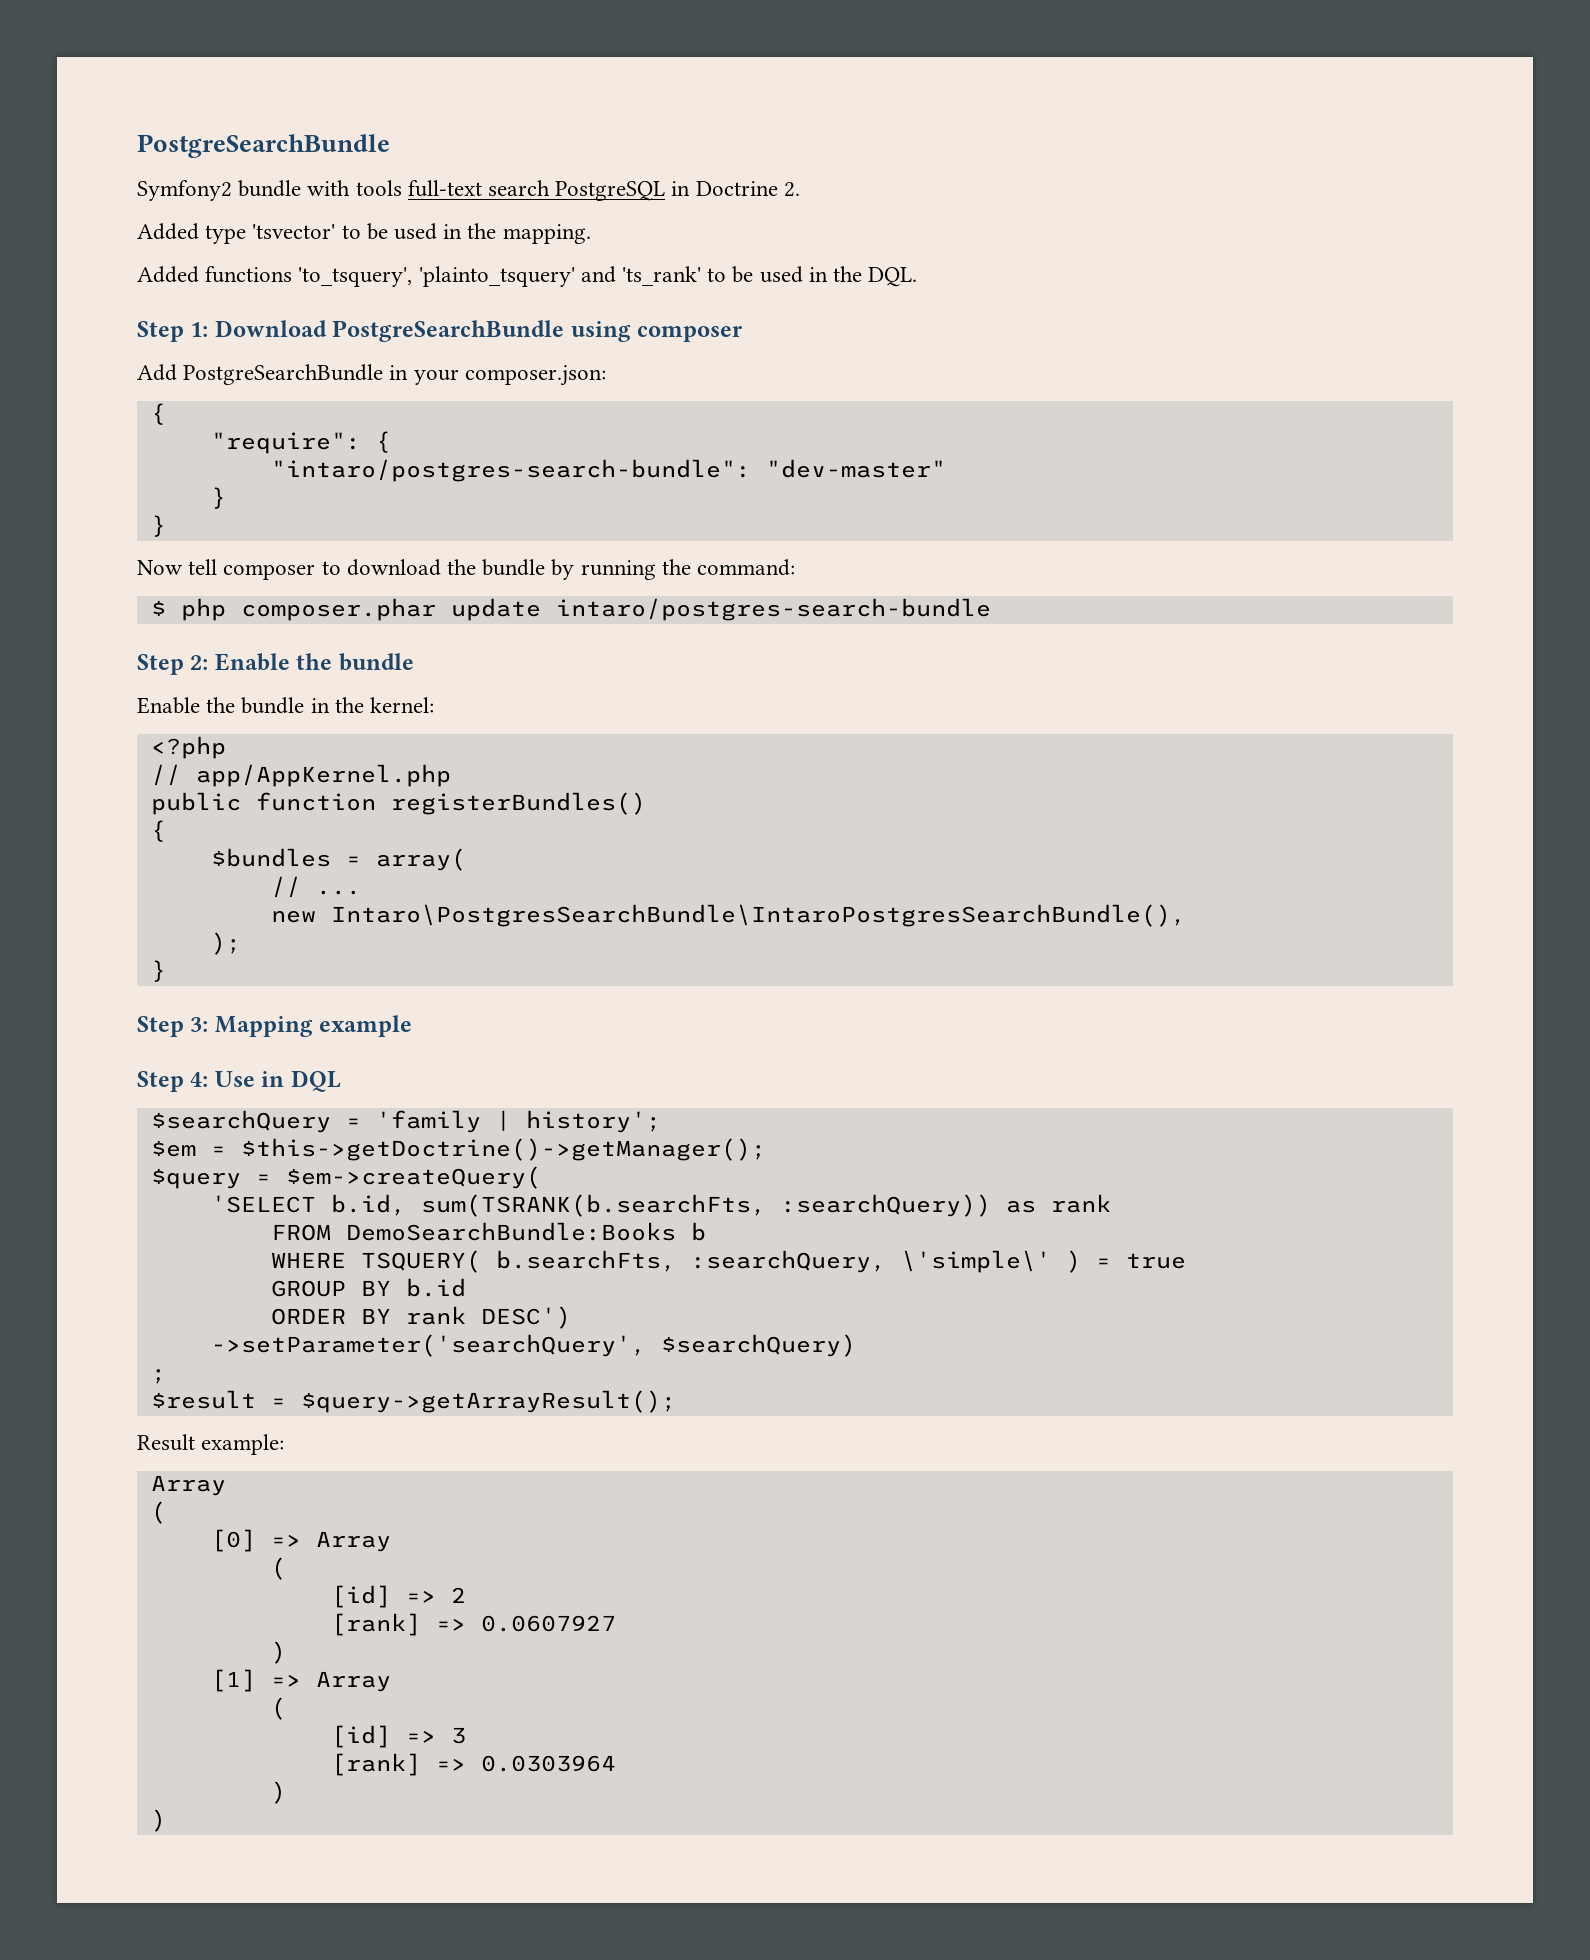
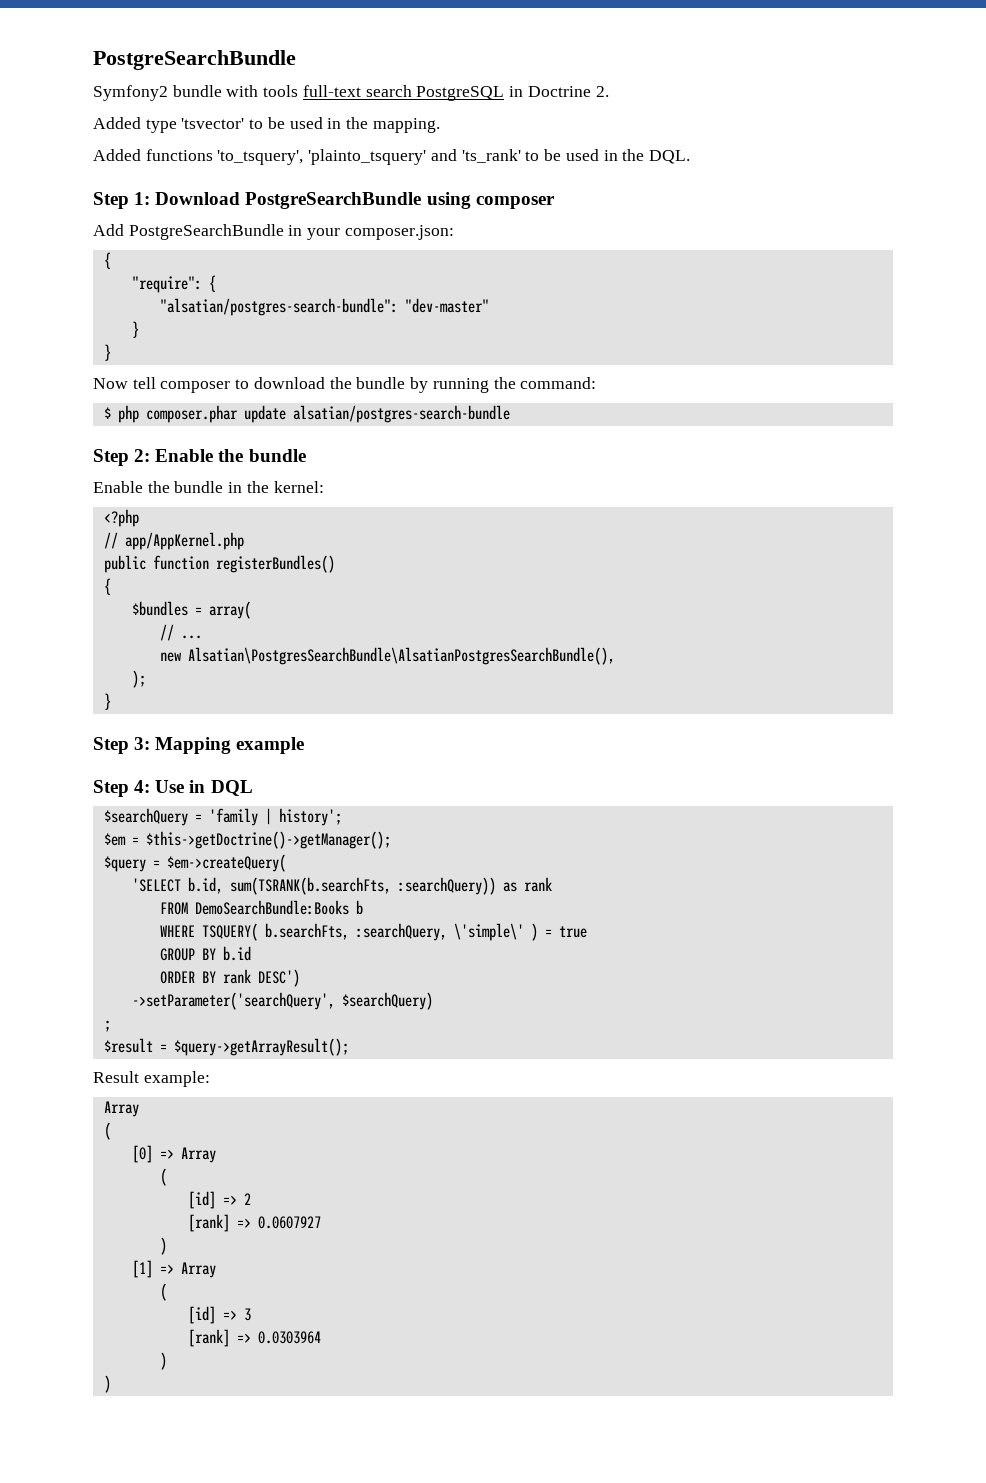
- "intaro/postgres-search-bundle": "dev-master"
+ "alsatian/postgres-search-bundle": "dev-master"
- $ php composer.phar update intaro/postgres-search-bundle
+ $ php composer.phar update alsatian/postgres-search-bundle
- new Intaro\PostgresSearchBundle\IntaroPostgresSearchBundle(),
+ new Alsatian\PostgresSearchBundle\AlsatianPostgresSearchBundle(),

